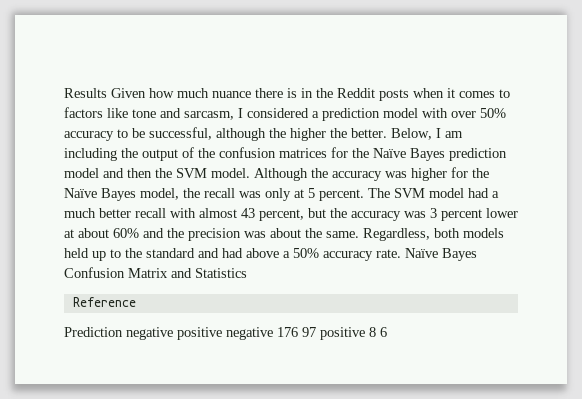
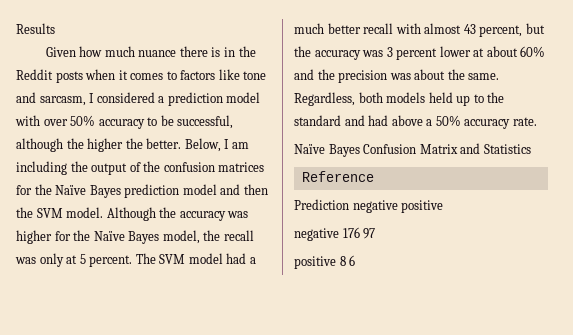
- Results Given how much nuance there is in the Reddit posts when it comes to factors like tone and sarcasm, I considered a prediction model with over 50% accuracy to be successful, although the higher the better.
+ Results
+ Given how much nuance there is in the Reddit posts when it comes to factors like tone and sarcasm, I considered a prediction model with over 50% accuracy to be successful, although the higher the better.
- Regardless, both models held up to the standard and had above a 50% accuracy rate. Naïve Bayes Confusion Matrix and Statistics
+ Regardless, both models held up to the standard and had above a 50% accuracy rate.
+ Naïve Bayes Confusion Matrix and Statistics
- Prediction negative positive negative 176 97 positive 8 6
+ Prediction negative positive
+ negative 176 97
+ positive 8 6

